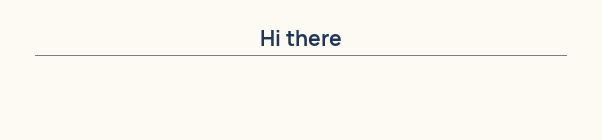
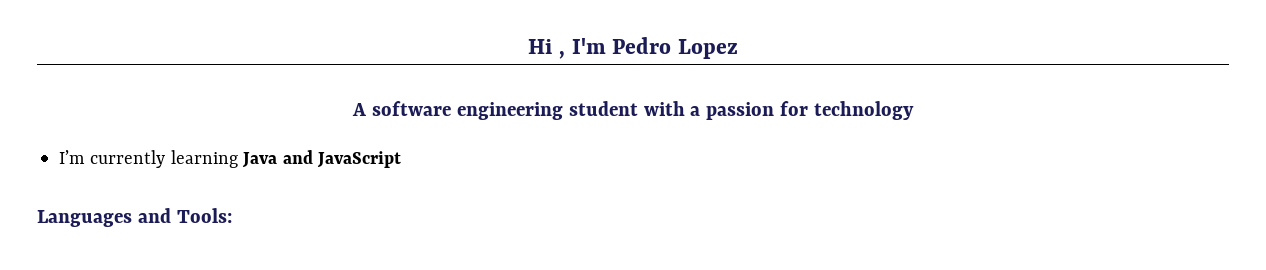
- Hi there
+ Hi , I'm Pedro Lopez
+ A software engineering student with a passion for technology
+ I’m currently learning Java and JavaScript
+ Languages and Tools:

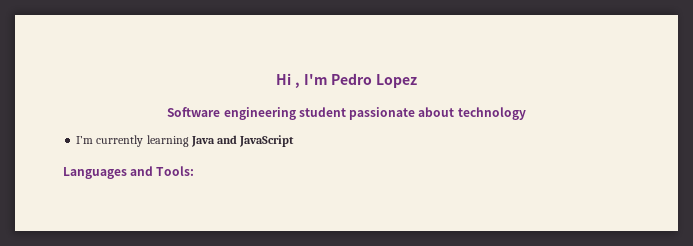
- A software engineering student with a passion for technology
+ Software engineering student passionate about technology

